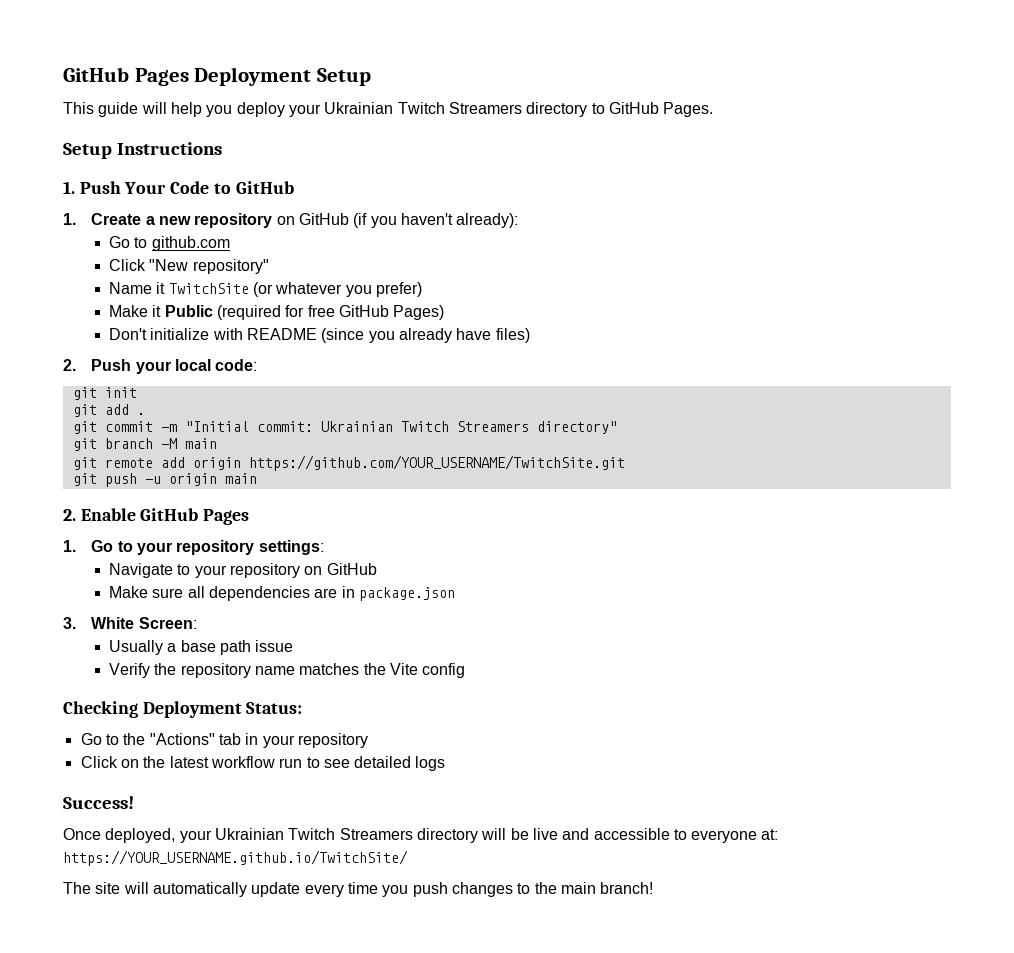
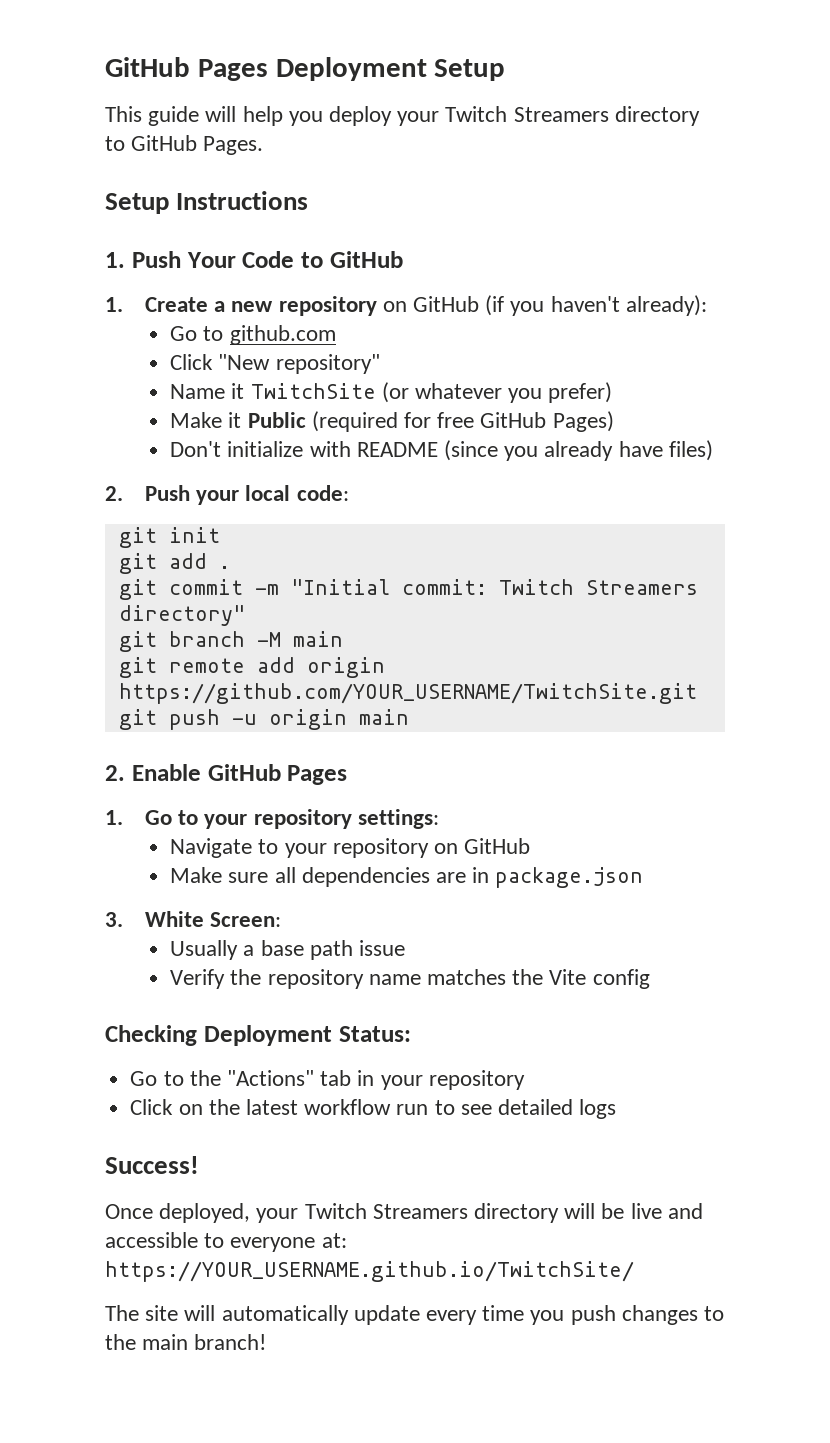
- This guide will help you deploy your Ukrainian Twitch Streamers directory to GitHub Pages.
+ This guide will help you deploy your Twitch Streamers directory to GitHub Pages.
- git commit -m "Initial commit: Ukrainian Twitch Streamers directory"
+ git commit -m "Initial commit: Twitch Streamers directory"
- Once deployed, your Ukrainian Twitch Streamers directory will be live and accessible to everyone at: https://YOUR_USERNAME.github.io/TwitchSite/
+ Once deployed, your Twitch Streamers directory will be live and accessible to everyone at: https://YOUR_USERNAME.github.io/TwitchSite/

